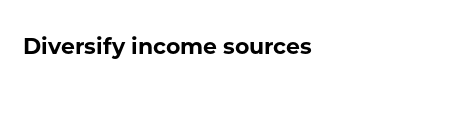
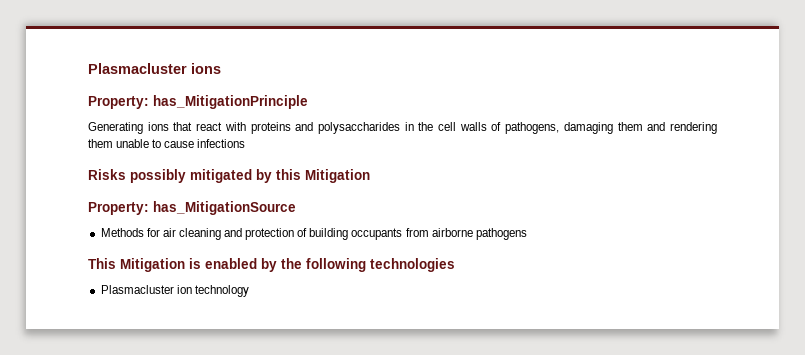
- Diversify income sources
+ Plasmacluster ions
+ Property: has_MitigationPrinciple
+ Generating ions that react with proteins and polysaccharides in the cell walls of pathogens, damaging them and rendering them unable to cause infections
+ Risks possibly mitigated by this Mitigation
+ Property: has_MitigationSource
+ Methods for air cleaning and protection of building occupants from airborne pathogens
+ This Mitigation is enabled by the following technologies
+ Plasmacluster ion technology

